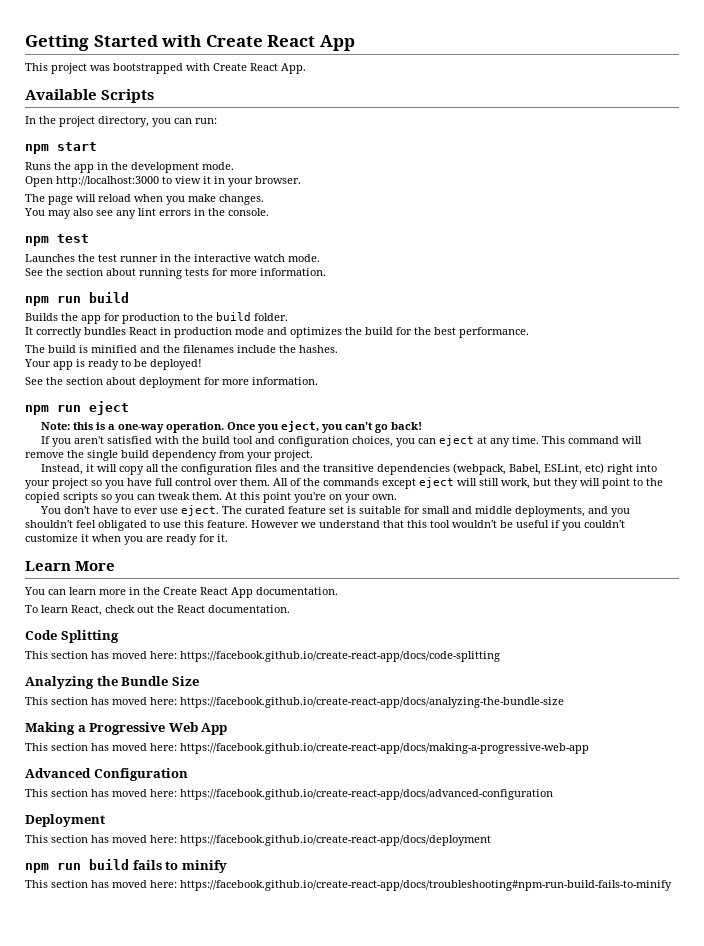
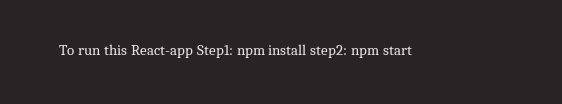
- Getting Started with Create React App
- This project was bootstrapped with Create React App.
- Available Scripts
- In the project directory, you can run:
- npm start
- Runs the app in the development mode.
- Open http://localhost:3000 to view it in your browser.
- The page will reload when you make changes.
- You may also see any lint errors in the console.
- npm test
- Launches the test runner in the interactive watch mode.
- See the section about running tests for more information.
- npm run build
- Builds the app for production to the build folder.
- It correctly bundles React in production mode and optimizes the build for the best performance.
- The build is minified and the filenames include the hashes.
- Your app is ready to be deployed!
- See the section about deployment for more information.
- npm run eject
- Note: this is a one-way operation. Once you eject, you can't go back!
- If you aren't satisfied with the build tool and configuration choices, you can eject at any time. This command will remove the single build dependency from your project.
- Instead, it will copy all the configuration files and the transitive dependencies (webpack, Babel, ESLint, etc) right into your project so you have full control over them. All of the commands except eject will still work, but they will point to the copied scripts so you can tweak them. At this point you're on your own.
- You don't have to ever use eject. The curated feature set is suitable for small and middle deployments, and you shouldn't feel obligated to use this feature. However we understand that this tool wouldn't be useful if you couldn't customize it when you are ready for it.
- Learn More
- You can learn more in the Create React App documentation.
- To learn React, check out the React documentation.
- Code Splitting
- This section has moved here: https://facebook.github.io/create-react-app/docs/code-splitting
- Analyzing the Bundle Size
- This section has moved here: https://facebook.github.io/create-react-app/docs/analyzing-the-bundle-size
- Making a Progressive Web App
- This section has moved here: https://facebook.github.io/create-react-app/docs/making-a-progressive-web-app
- Advanced Configuration
- This section has moved here: https://facebook.github.io/create-react-app/docs/advanced-configuration
- Deployment
- This section has moved here: https://facebook.github.io/create-react-app/docs/deployment
- npm run build fails to minify
- This section has moved here: https://facebook.github.io/create-react-app/docs/troubleshooting#npm-run-build-fails-to-minify
+ To run this React-app Step1: npm install step2: npm start

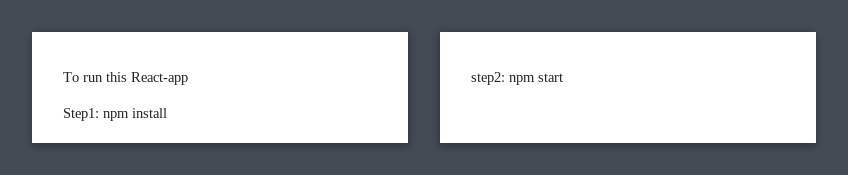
- To run this React-app Step1: npm install step2: npm start
+ To run this React-app
+ Step1: npm install
+ step2: npm start

